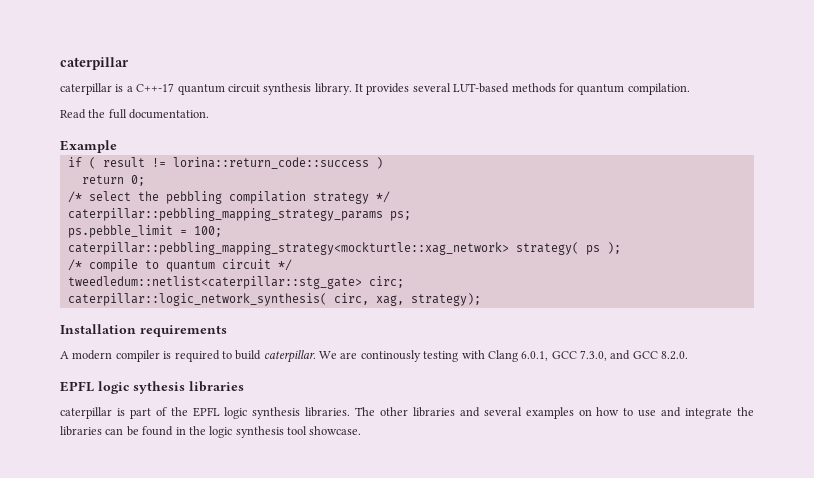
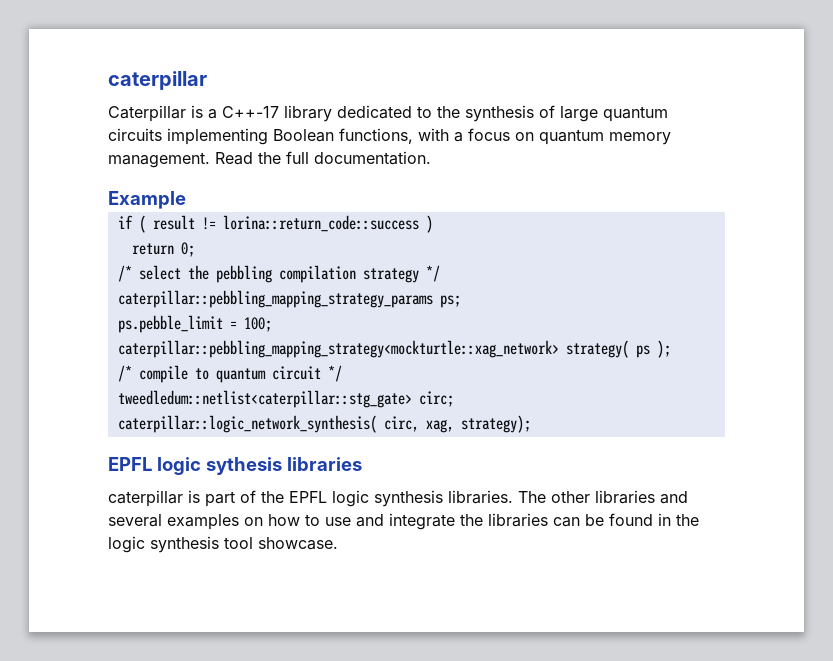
- caterpillar is a C++-17 quantum circuit synthesis library. It provides several LUT-based methods for quantum compilation.
- Read the full documentation.
+ Caterpillar is a C++-17 library dedicated to the synthesis of large quantum circuits implementing Boolean functions, with a focus on quantum memory management. Read the full documentation.
- Installation requirements
- A modern compiler is required to build caterpillar. We are continously testing with Clang 6.0.1, GCC 7.3.0, and GCC 8.2.0.

